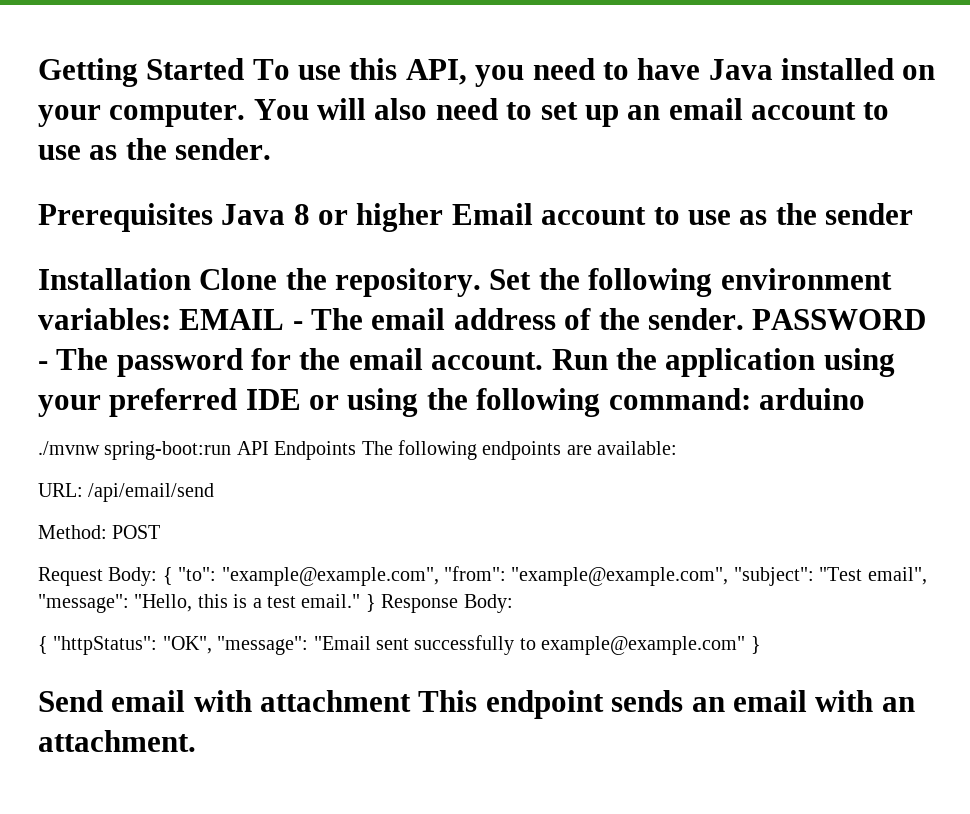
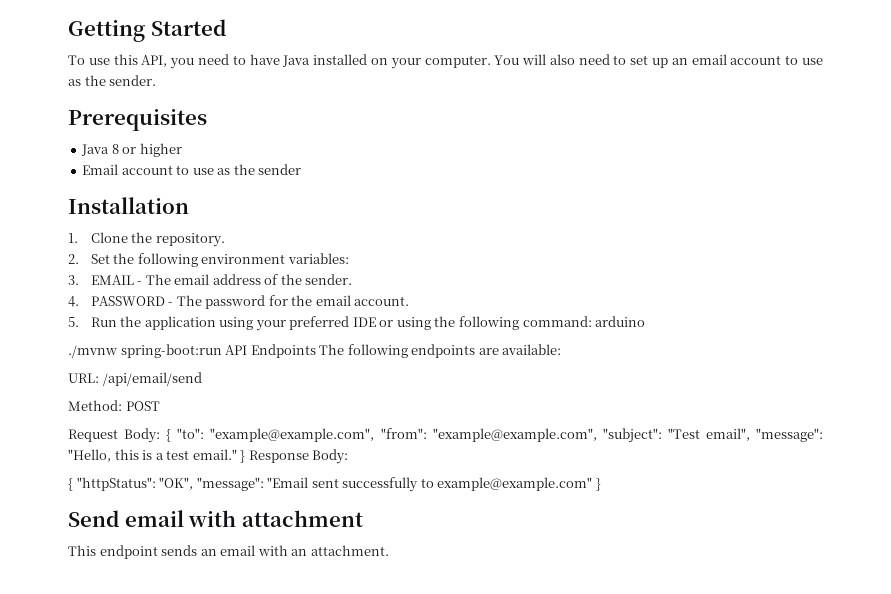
- Getting Started To use this API, you need to have Java installed on your computer.
+ Getting Started
+ To use this API, you need to have Java installed on your computer.
- Prerequisites Java 8 or higher Email account to use as the sender
+ Prerequisites
+ Java 8 or higher
+ Email account to use as the sender
- Installation Clone the repository. Set the following environment variables: EMAIL - The email address of the sender. PASSWORD - The password for the email account. Run the application using your preferred IDE or using the following command: arduino
+ Installation
+ 1. Clone the repository.
+ 2. Set the following environment variables:
+ 3. EMAIL - The email address of the sender.
+ 4. PASSWORD - The password for the email account.
+ 5. Run the application using your preferred IDE or using the following command: arduino
- Send email with attachment This endpoint sends an email with an attachment.
+ Send email with attachment
+ This endpoint sends an email with an attachment.

